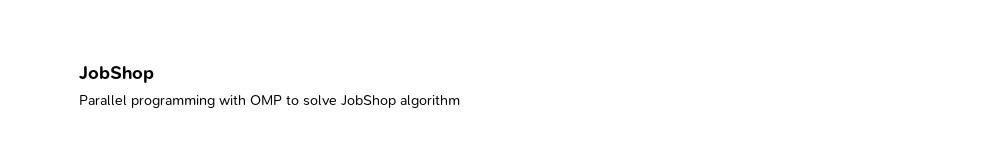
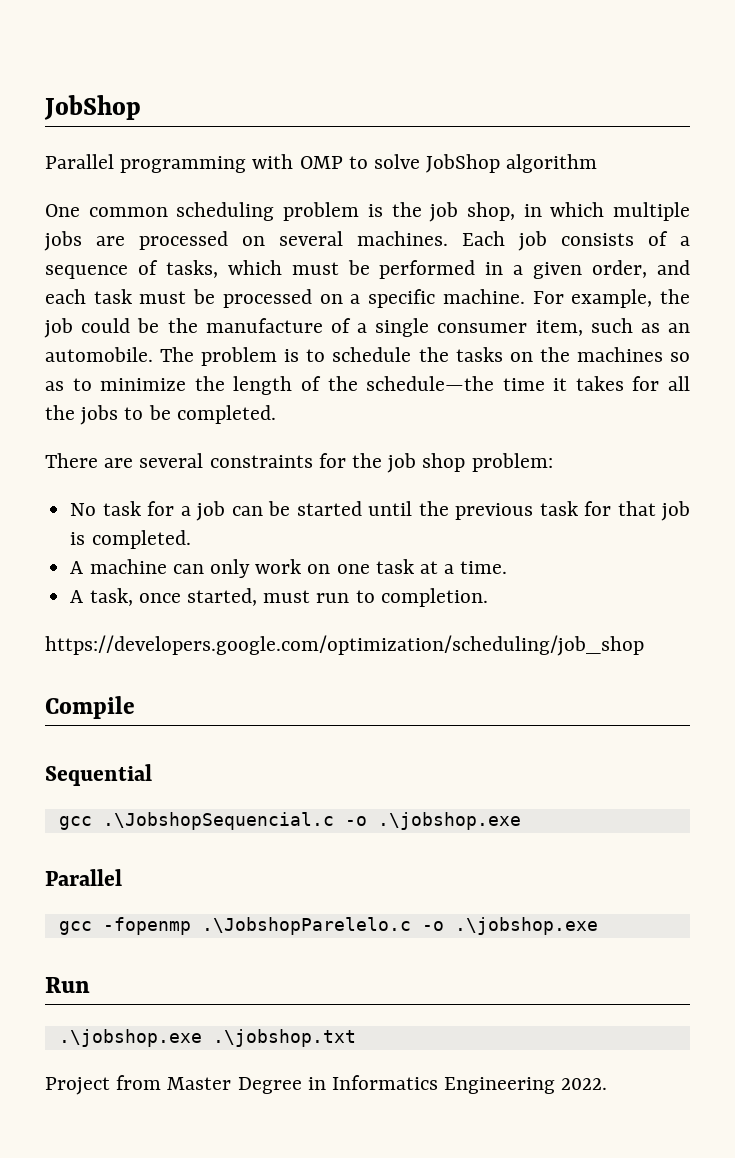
+ One common scheduling problem is the job shop, in which multiple jobs are processed on several machines. Each job consists of a sequence of tasks, which must be performed in a given order, and each task must be processed on a specific machine. For example, the job could be the manufacture of a single consumer item, such as an automobile. The problem is to schedule the tasks on the machines so as to minimize the length of the schedule—the time it takes for all the jobs to be completed.
+ There are several constraints for the job shop problem:
+ No task for a job can be started until the previous task for that job is completed.
+ A machine can only work on one task at a time.
+ A task, once started, must run to completion.
+ https://developers.google.com/optimization/scheduling/job_shop
+ Compile
+ Sequential
+ gcc .\JobshopSequencial.c -o .\jobshop.exe
+ Parallel
+ gcc -fopenmp .\JobshopParelelo.c -o .\jobshop.exe
+ Run
+ .\jobshop.exe .\jobshop.txt
+ Project from Master Degree in Informatics Engineering 2022.

